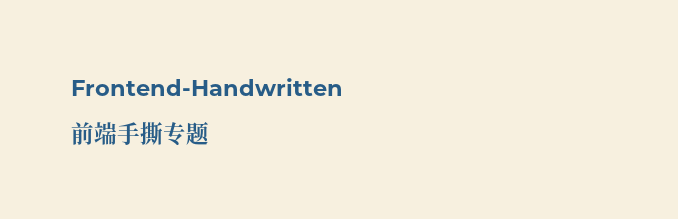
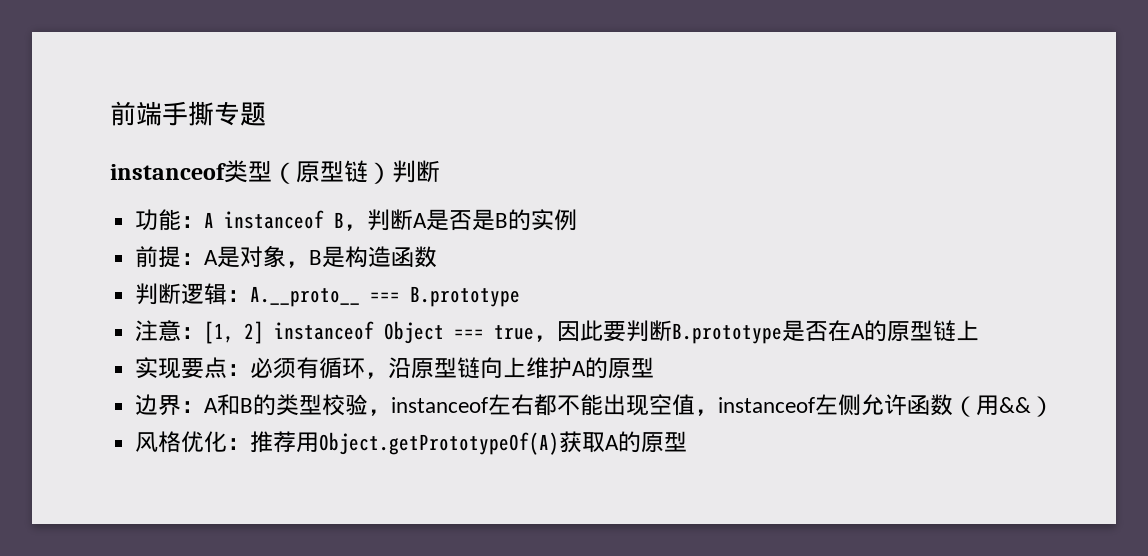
- Frontend-Handwritten
+ instanceof类型（原型链）判断
+ 功能：A instanceof B，判断A是否是B的实例
+ 前提：A是对象，B是构造函数
+ 判断逻辑：A.__proto__ === B.prototype
+ 注意：[1, 2] instanceof Object === true，因此要判断B.prototype是否在A的原型链上
+ 实现要点：必须有循环，沿原型链向上维护A的原型
+ 边界：A和B的类型校验，instanceof左右都不能出现空值，instanceof左侧允许函数（用&&）
+ 风格优化：推荐用Object.getPrototypeOf(A)获取A的原型

